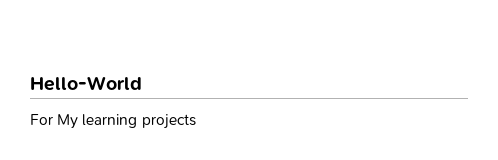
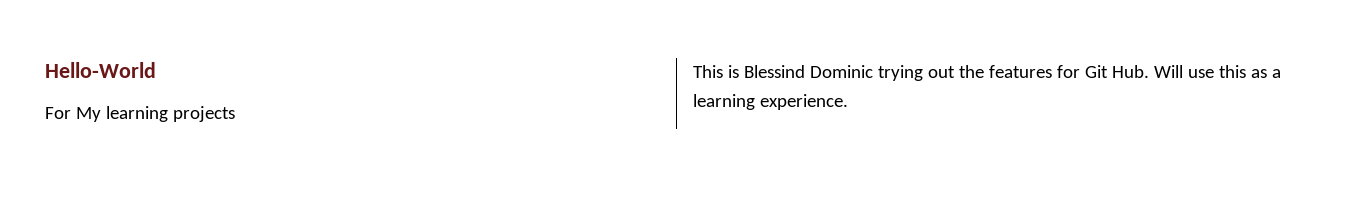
+ This is Blessind Dominic trying out the features for Git Hub. Will use this as a learning experience.

